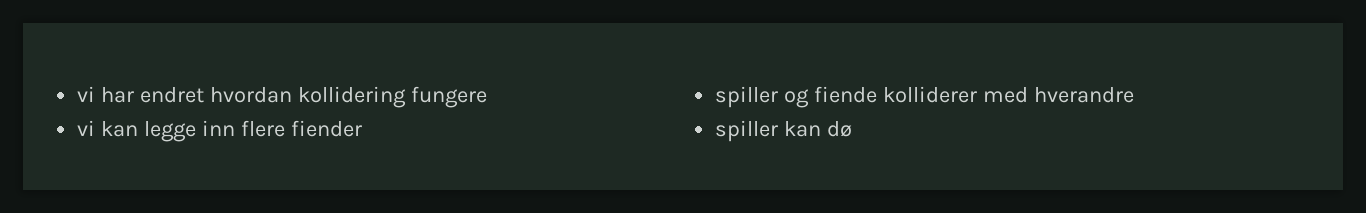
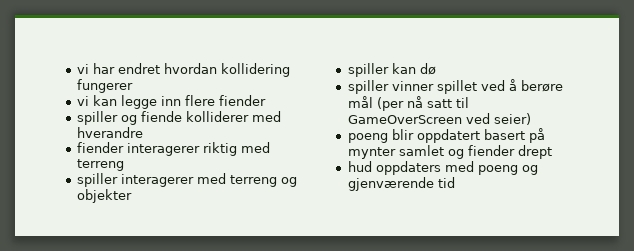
- vi har endret hvordan kollidering fungere
+ vi har endret hvordan kollidering fungerer
+ fiender interagerer riktig med terreng
+ spiller interagerer med terreng og objekter
  spiller kan dø
+ spiller vinner spillet ved å berøre mål (per nå satt til GameOverScreen ved seier)
+ poeng blir oppdatert basert på mynter samlet og fiender drept
+ hud oppdaters med poeng og gjenværende tid

